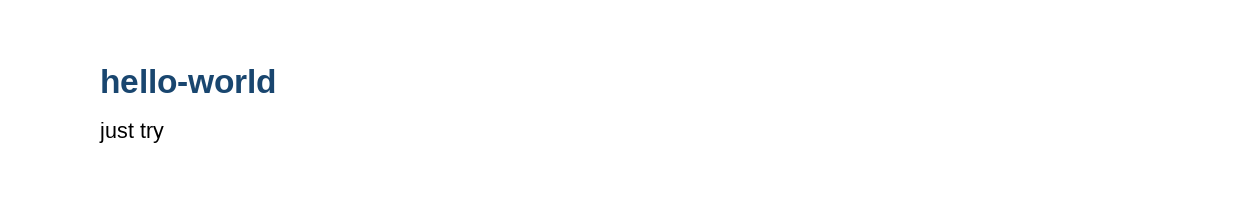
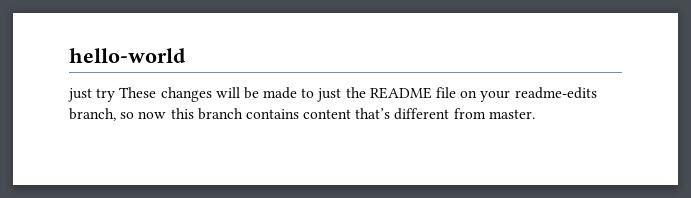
- just try
+ just try These changes will be made to just the README file on your readme-edits branch, so now this branch contains content that’s different from master.

